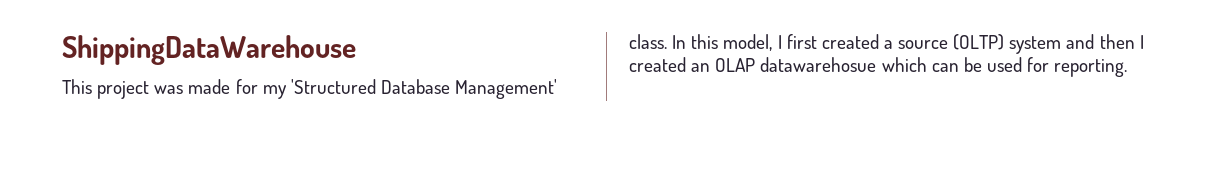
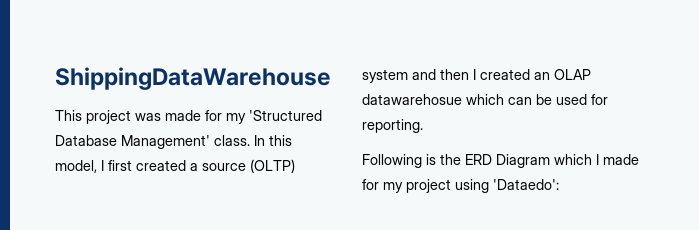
+ Following is the ERD Diagram which I made for my project using 'Dataedo':

